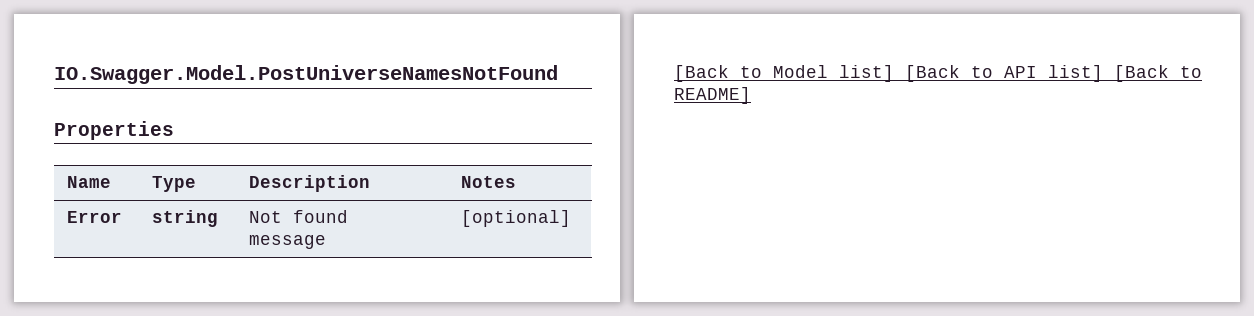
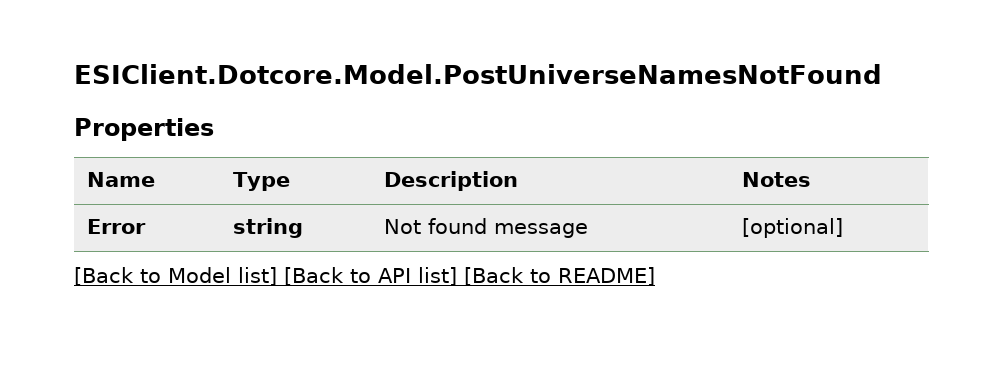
- IO.Swagger.Model.PostUniverseNamesNotFound
+ ESIClient.Dotcore.Model.PostUniverseNamesNotFound

